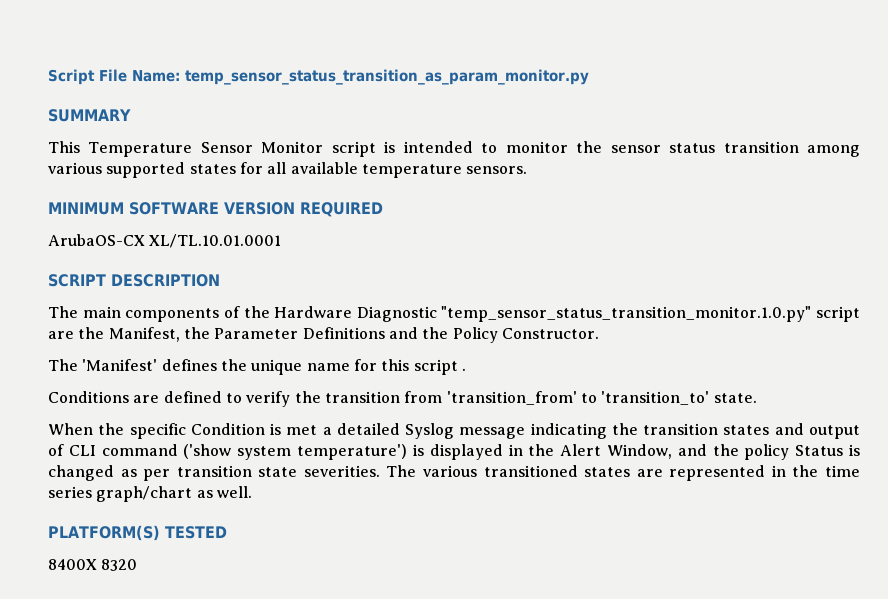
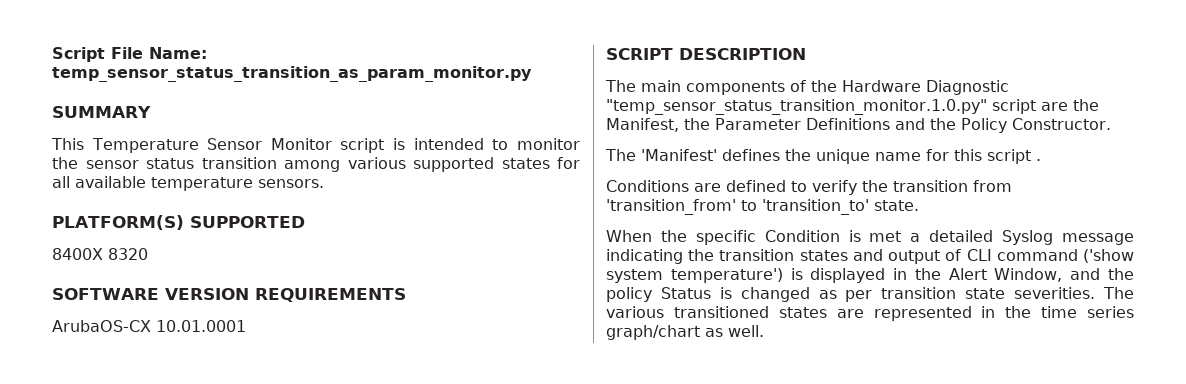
- MINIMUM SOFTWARE VERSION REQUIRED
+ PLATFORM(S) SUPPORTED
+ 8400X 8320
+ SOFTWARE VERSION REQUIREMENTS
- ArubaOS-CX XL/TL.10.01.0001
+ ArubaOS-CX 10.01.0001
- PLATFORM(S) TESTED
- 8400X 8320

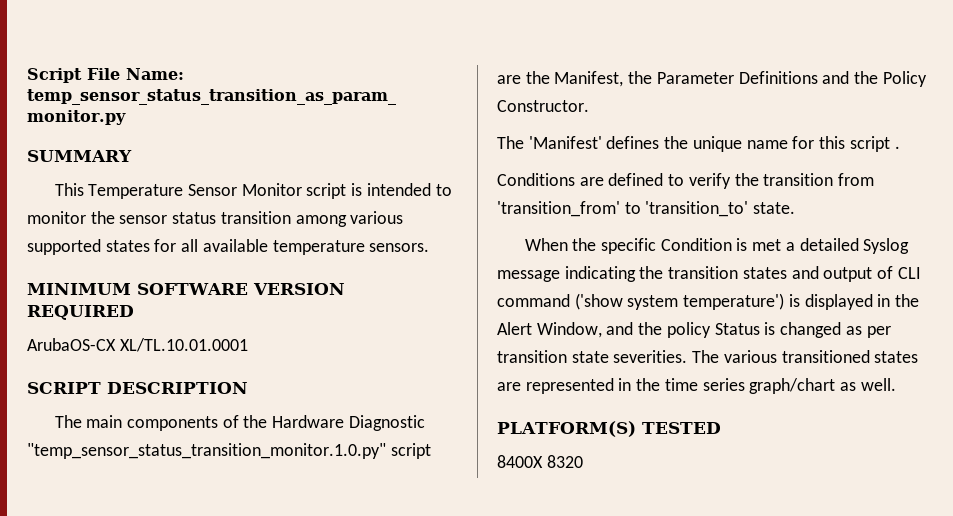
- PLATFORM(S) SUPPORTED
- 8400X 8320
- SOFTWARE VERSION REQUIREMENTS
+ MINIMUM SOFTWARE VERSION REQUIRED
- ArubaOS-CX 10.01.0001
+ ArubaOS-CX XL/TL.10.01.0001
+ PLATFORM(S) TESTED
+ 8400X 8320

